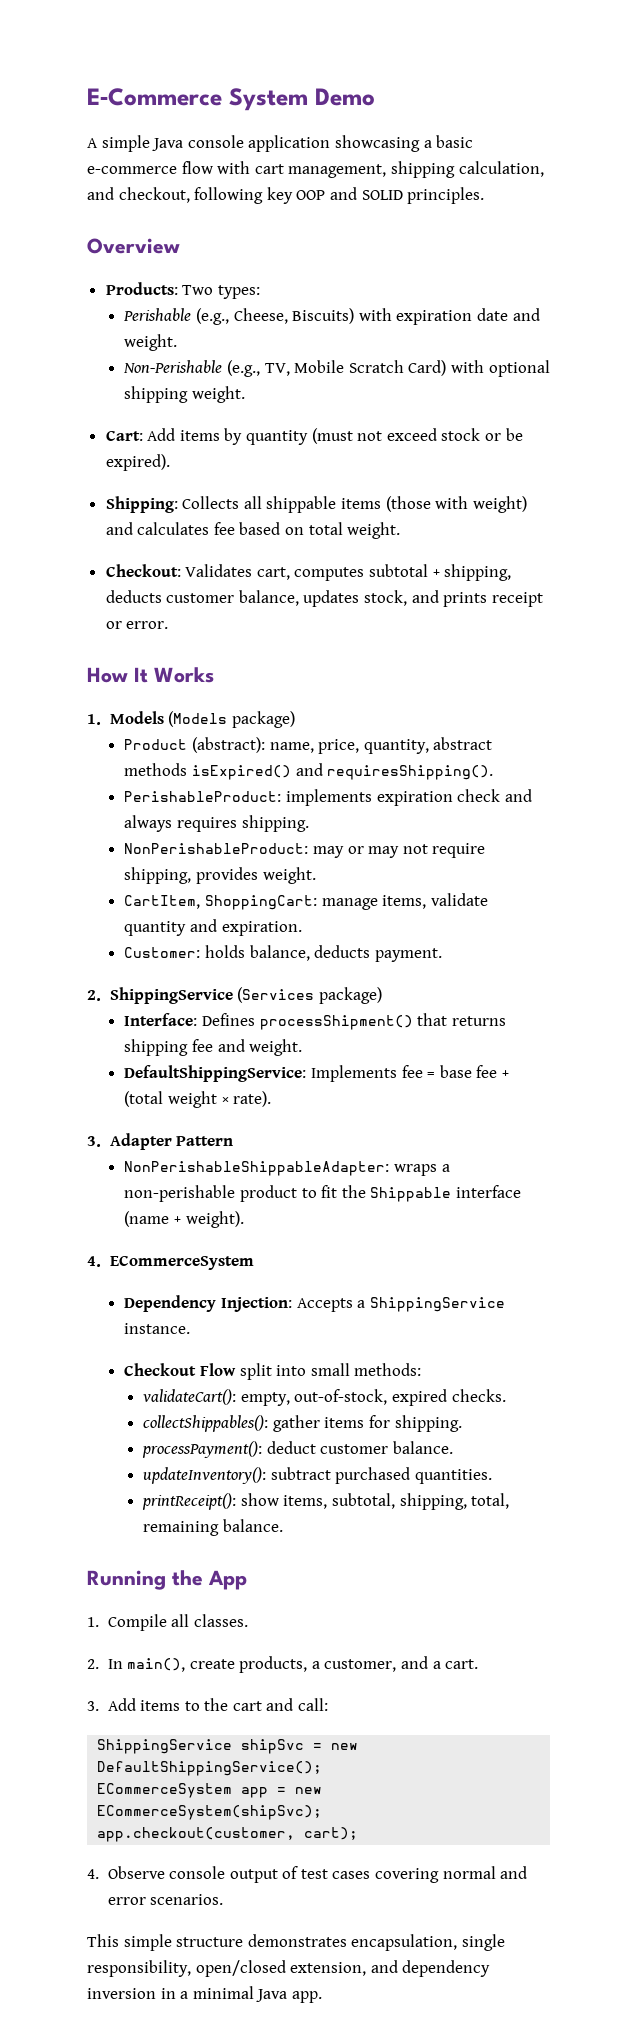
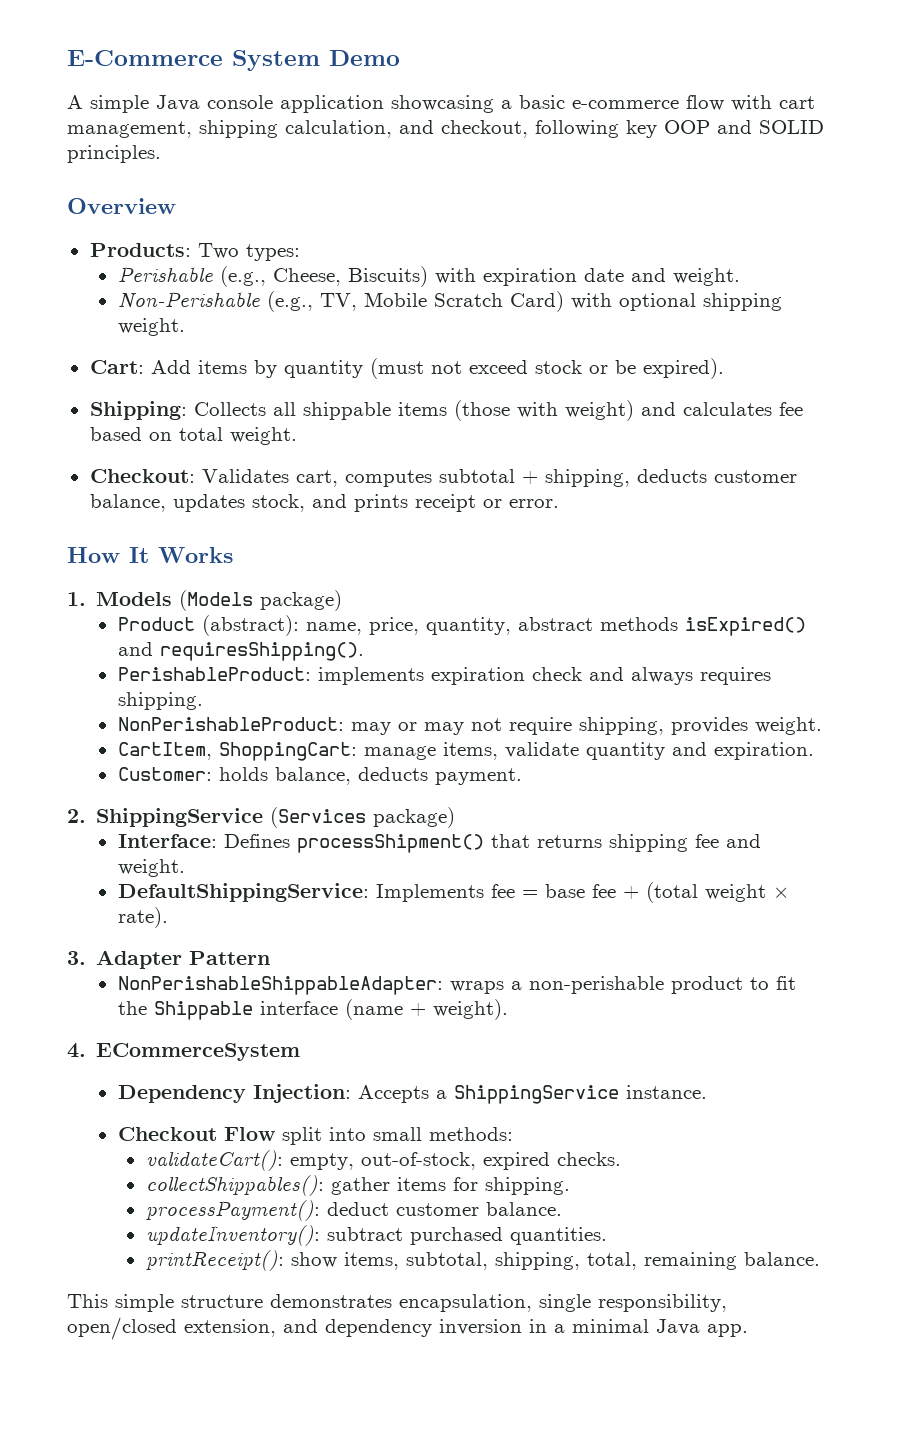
- Running the App
- 1. Compile all classes.
- 2. In main(), create products, a customer, and a cart.
- 3. Add items to the cart and call:
- ShippingService shipSvc = new DefaultShippingService();
- ECommerceSystem app = new ECommerceSystem(shipSvc);
- app.checkout(customer, cart);
- 4. Observe console output of test cases covering normal and error scenarios.

